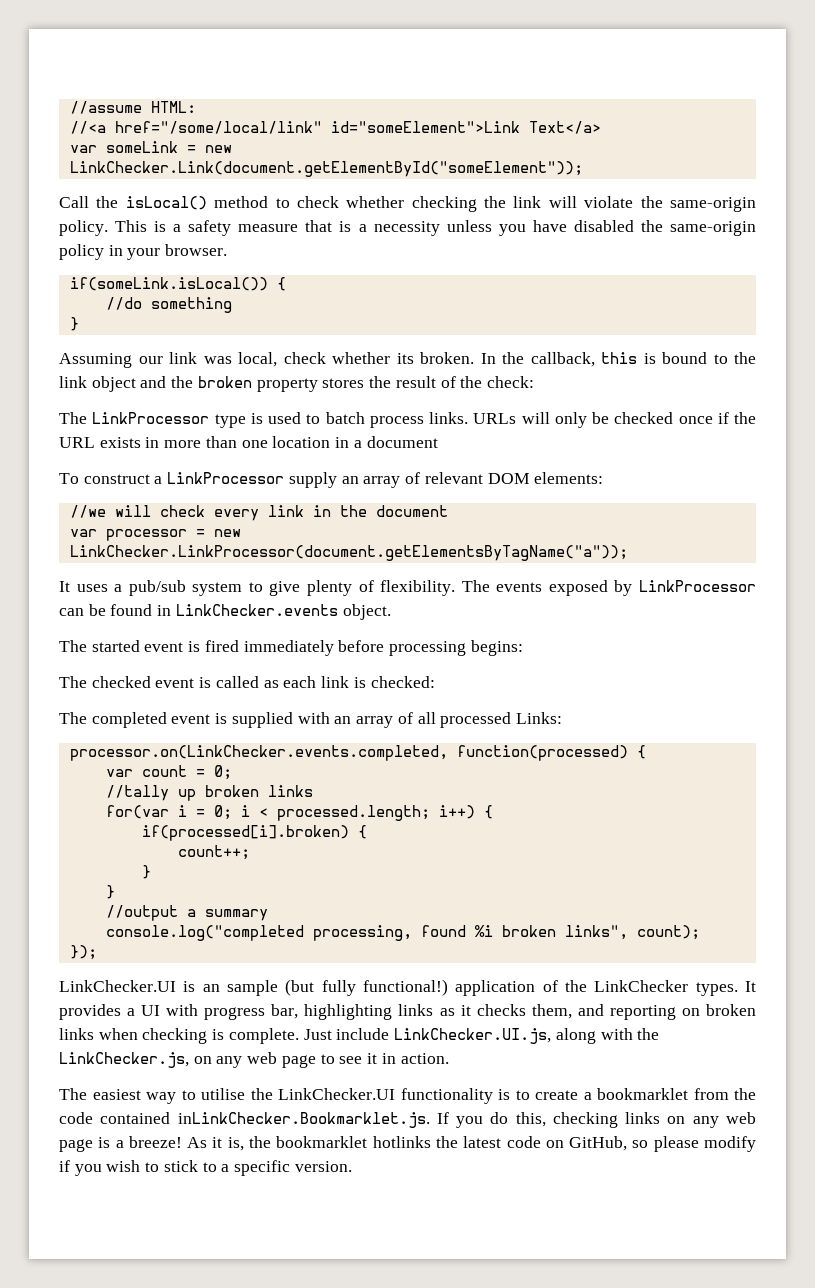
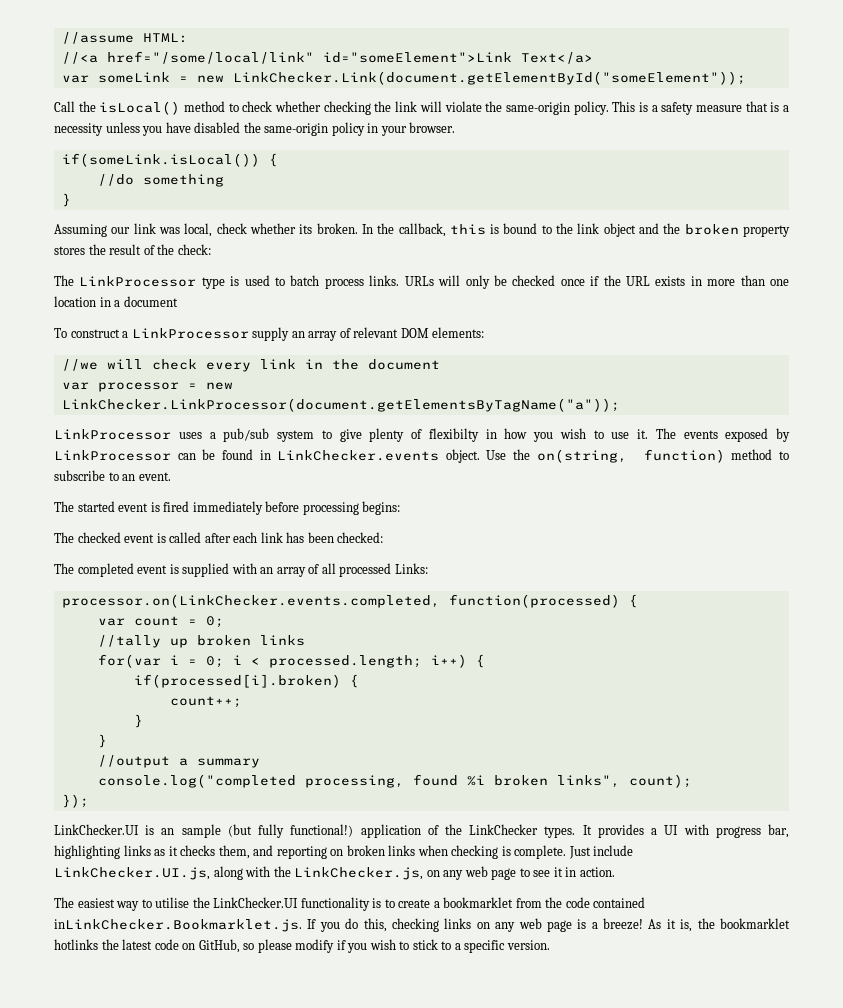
- It uses a pub/sub system to give plenty of flexibility.
+ LinkProcessor uses a pub/sub system to give plenty of flexibilty in how you wish to use it.
+ Use the on(string, function) method to subscribe to an event.
- The checked event is called as each link is checked:
+ The checked event is called after each link has been checked:

